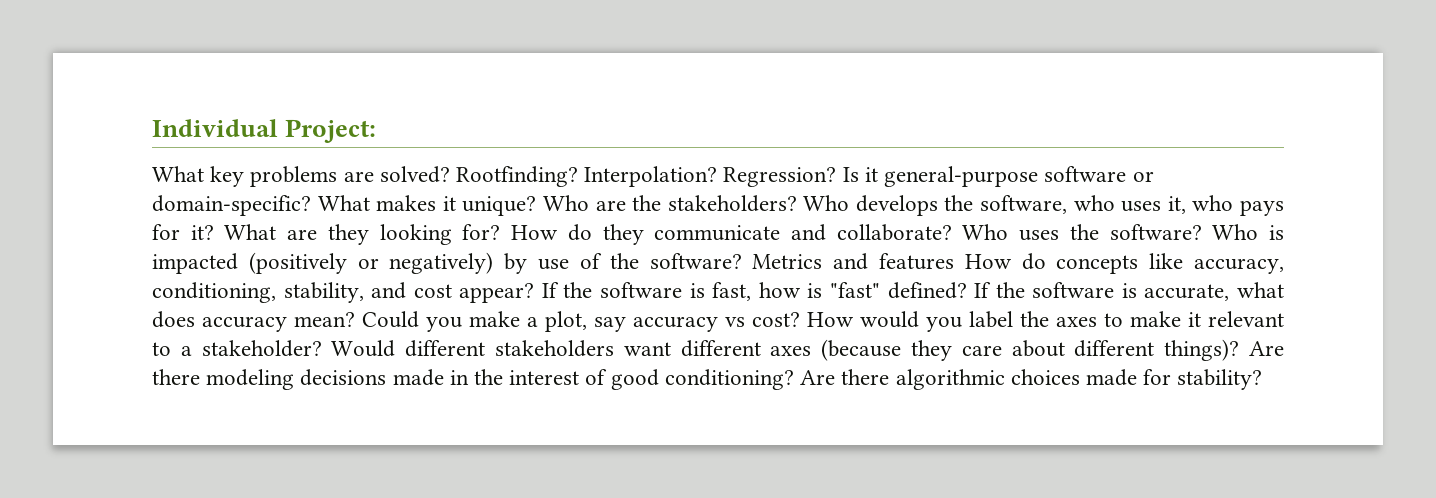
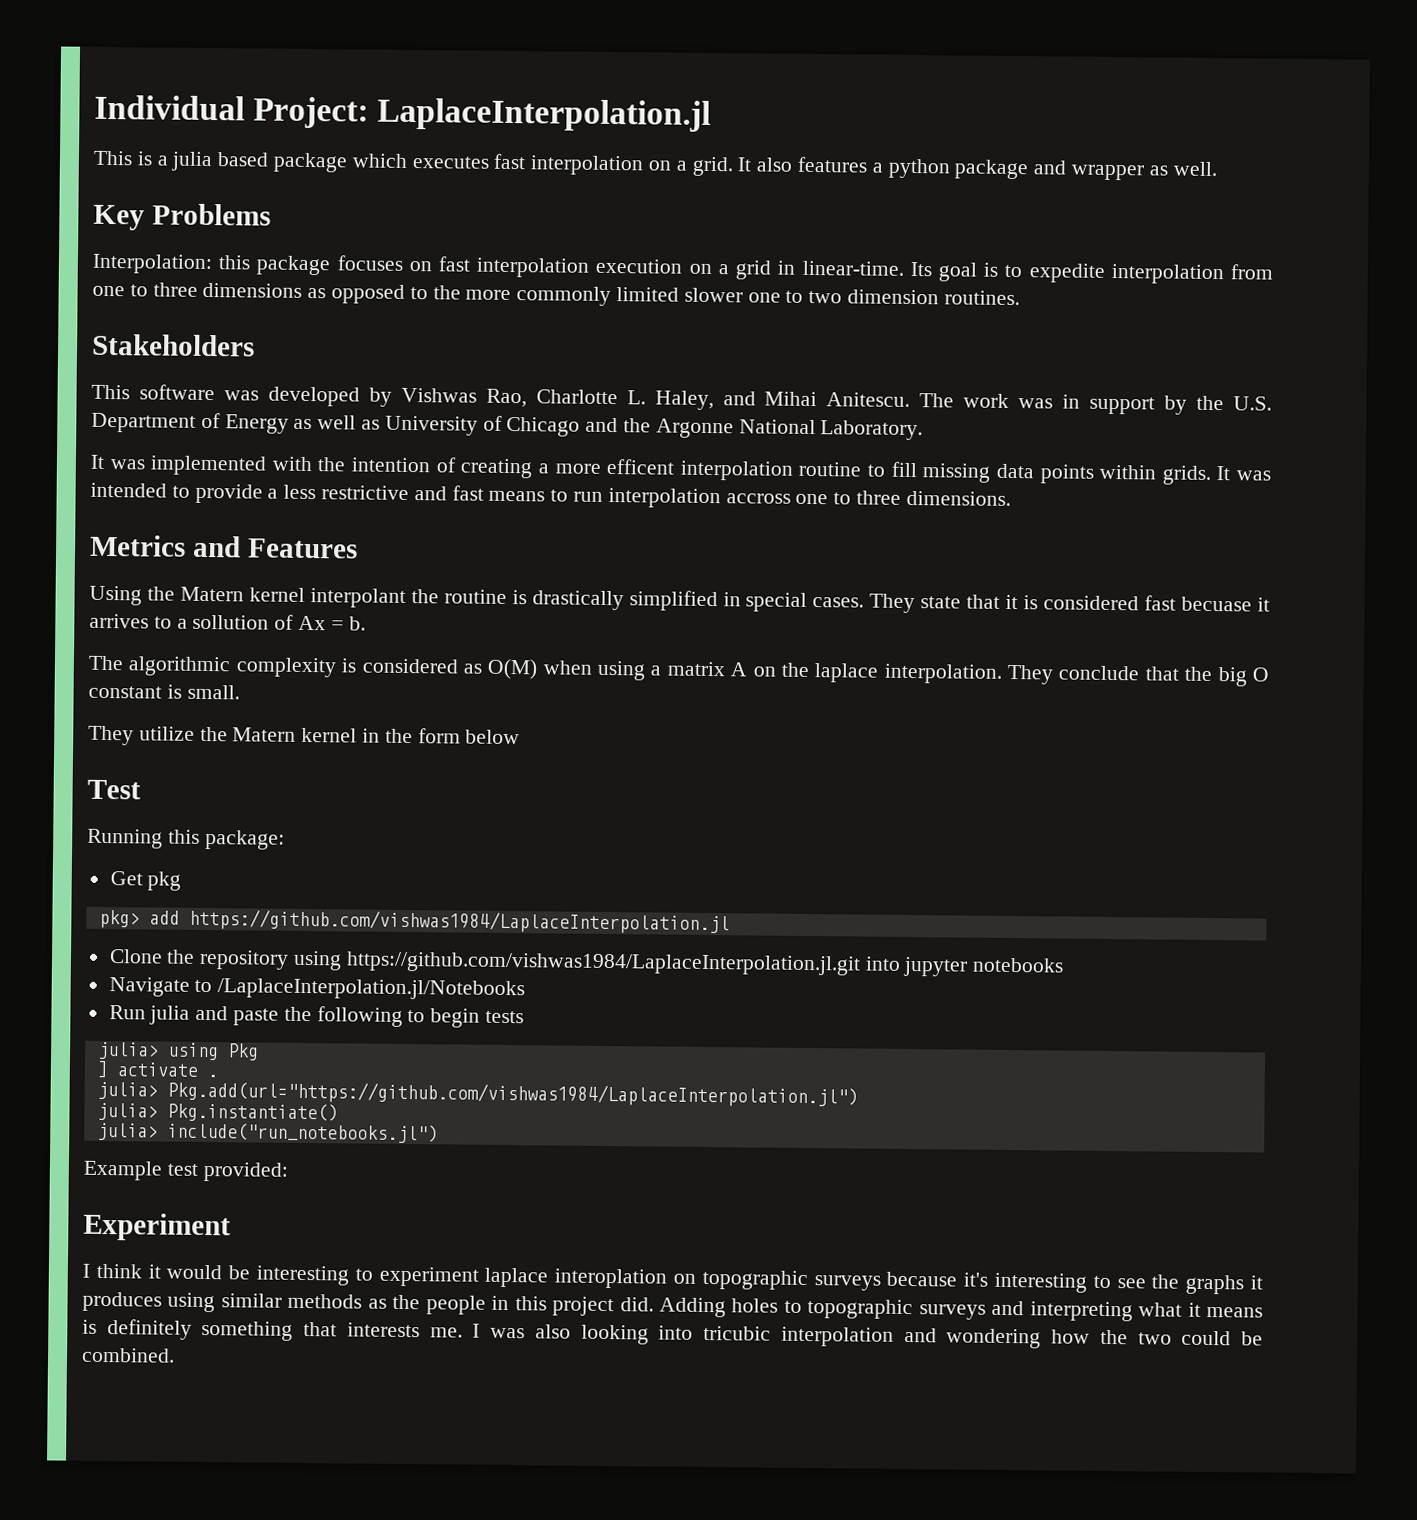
- Individual Project:
- What key problems are solved? Rootfinding? Interpolation? Regression? Is it general-purpose software or domain-specific? What makes it unique? Who are the stakeholders? Who develops the software, who uses it, who pays for it? What are they looking for? How do they communicate and collaborate? Who uses the software? Who is impacted (positively or negatively) by use of the software? Metrics and features How do concepts like accuracy, conditioning, stability, and cost appear? If the software is fast, how is "fast" defined? If the software is accurate, what does accuracy mean? Could you make a plot, say accuracy vs cost? How would you label the axes to make it relevant to a stakeholder? Would different stakeholders want different axes (because they care about different things)? Are there modeling decisions made in the interest of good conditioning? Are there algorithmic choices made for stability?
+ Individual Project: LaplaceInterpolation.jl
+ This is a julia based package which executes fast interpolation on a grid. It also features a python package and wrapper as well.
+ Key Problems
+ Interpolation: this package focuses on fast interpolation execution on a grid in linear-time. Its goal is to expedite interpolation from one to three dimensions as opposed to the more commonly limited slower one to two dimension routines.
+ Stakeholders
+ This software was developed by Vishwas Rao, Charlotte L. Haley, and Mihai Anitescu. The work was in support by the U.S. Department of Energy as well as University of Chicago and the Argonne National Laboratory.
+ It was implemented with the intention of creating a more efficent interpolation routine to fill missing data points within grids. It was intended to provide a less restrictive and fast means to run interpolation accross one to three dimensions.
+ Metrics and Features
+ Using the Matern kernel interpolant the routine is drastically simplified in special cases. They state that it is considered fast becuase it arrives to a sollution of Ax = b.
+ The algorithmic complexity is considered as O(M) when using a matrix A on the laplace interpolation. They conclude that the big O constant is small.
+ They utilize the Matern kernel in the form below
+ Test
+ Running this package:
+ Get pkg
+ pkg> add https://github.com/vishwas1984/LaplaceInterpolation.jl
+ Clone the repository using https://github.com/vishwas1984/LaplaceInterpolation.jl.git into jupyter notebooks
+ Navigate to /LaplaceInterpolation.jl/Notebooks
+ Run julia and paste the following to begin tests
+ julia> using Pkg
+ ] activate .
+ julia> Pkg.add(url="https://github.com/vishwas1984/LaplaceInterpolation.jl")
+ julia> Pkg.instantiate()
+ julia> include("run_notebooks.jl")
+ Example test provided:
+ Experiment
+ I think it would be interesting to experiment laplace interoplation on topographic surveys because it's interesting to see the graphs it produces using similar methods as the people in this project did. Adding holes to topographic surveys and interpreting what it means is definitely something that interests me. I was also looking into tricubic interpolation and wondering how the two could be combined.

